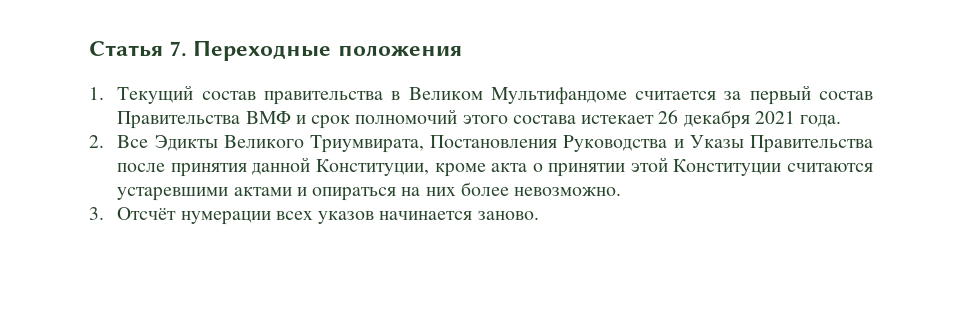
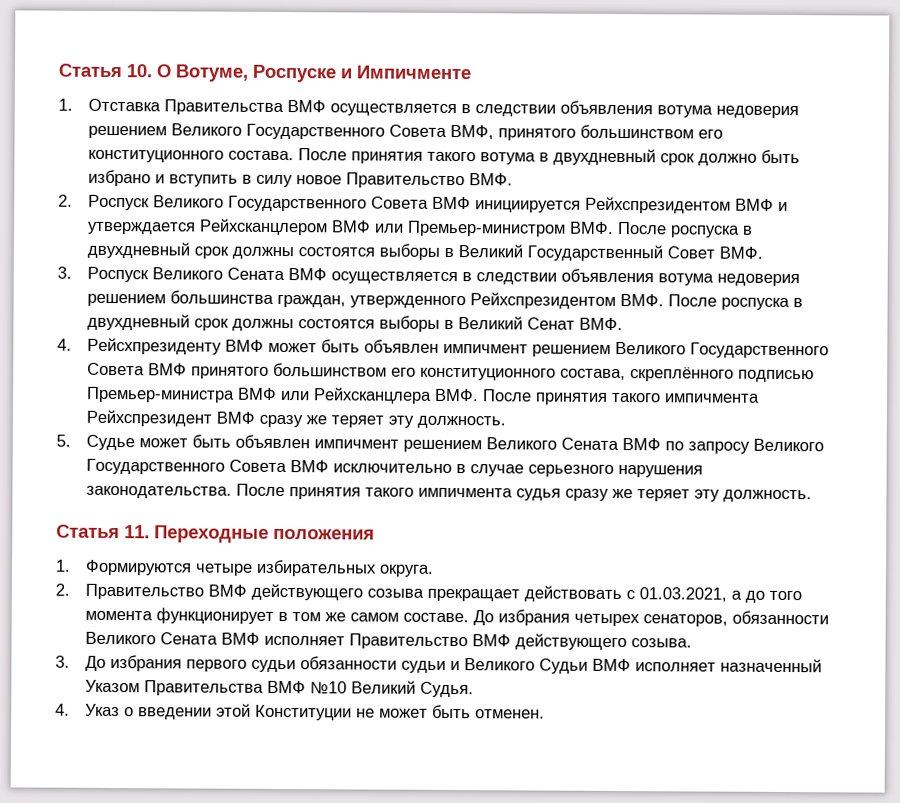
- Статья 7. Переходные положения
- 1. Текущий состав правительства в Великом Мультифандоме считается за первый состав Правительства ВМФ и срок полномочий этого состава истекает 26 декабря 2021 года.
- 2. Все Эдикты Великого Триумвирата, Постановления Руководства и Указы Правительства после принятия данной Конституции, кроме акта о принятии этой Конституции считаются устаревшими актами и опираться на них более невозможно.
- 3. Отсчёт нумерации всех указов начинается заново.
+ Статья 10. О Вотуме, Роспуске и Импичменте
+ 1. Отставка Правительства ВМФ осуществляется в следствии объявления вотума недоверия решением Великого Государственного Совета ВМФ, принятого большинством его конституционного состава. После принятия такого вотума в двухдневный срок должно быть избрано и вступить в силу новое Правительство ВМФ.
+ 2. Роспуск Великого Государственного Совета ВМФ инициируется Рейхспрезидентом ВМФ и утверждается Рейхсканцлером ВМФ или Премьер-министром ВМФ. После роспуска в двухдневный срок должны состоятся выборы в Великий Государственный Совет ВМФ.
+ 3. Роспуск Великого Сената ВМФ осуществляется в следствии объявления вотума недоверия решением большинства граждан, утвержденного Рейхспрезидентом ВМФ. После роспуска в двухдневный срок должны состоятся выборы в Великий Сенат ВМФ.
+ 4. Рейсхпрезиденту ВМФ может быть объявлен импичмент решением Великого Государственного Совета ВМФ принятого большинством его конституционного состава, скреплённого подписью Премьер-министра ВМФ или Рейхсканцлера ВМФ. После принятия такого импичмента Рейхспрезидент ВМФ сразу же теряет эту должность.
+ 5. Судье может быть объявлен импичмент решением Великого Сената ВМФ по запросу Великого Государственного Совета ВМФ исключительно в случае серьезного нарушения законодательства. После принятия такого импичмента судья сразу же теряет эту должность.
+ Статья 11. Переходные положения
+ 1. Формируются четыре избирательных округа.
+ 2. Правительство ВМФ действующего созыва прекращает действовать с 01.03.2021, а до того момента функционирует в том же самом составе. До избрания четырех сенаторов, обязанности Великого Сената ВМФ исполняет Правительство ВМФ действующего созыва.
+ 3. До избрания первого судьи обязанности судьи и Великого Судьи ВМФ исполняет назначенный Указом Правительства ВМФ №10 Великий Судья.
+ 4. Указ о введении этой Конституции не может быть отменен.

